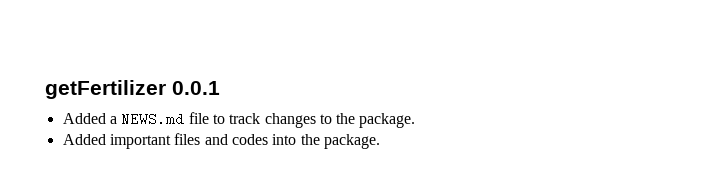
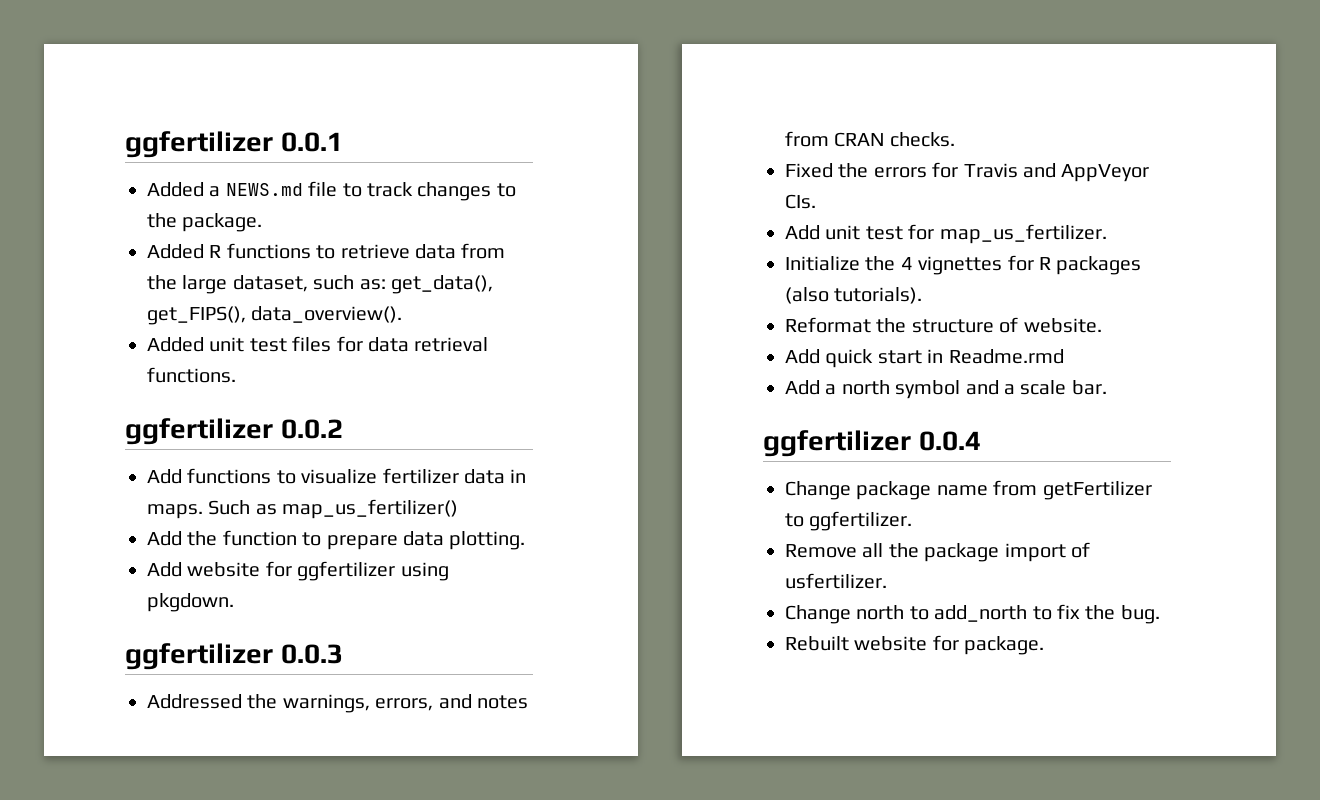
- getFertilizer 0.0.1
+ ggfertilizer 0.0.1
- Added important files and codes into the package.
+ Added R functions to retrieve data from the large dataset, such as: get_data(), get_FIPS(), data_overview().
+ Added unit test files for data retrieval functions.
+ ggfertilizer 0.0.2
+ Add functions to visualize fertilizer data in maps. Such as map_us_fertilizer()
+ Add the function to prepare data plotting.
+ Add website for ggfertilizer using pkgdown.
+ ggfertilizer 0.0.3
+ Addressed the warnings, errors, and notes from CRAN checks.
+ Fixed the errors for Travis and AppVeyor CIs.
+ Add unit test for map_us_fertilizer.
+ Initialize the 4 vignettes for R packages (also tutorials).
+ Reformat the structure of website.
+ Add quick start in Readme.rmd
+ Add a north symbol and a scale bar.
+ ggfertilizer 0.0.4
+ Change package name from getFertilizer to ggfertilizer.
+ Remove all the package import of usfertilizer.
+ Change north to add_north to fix the bug.
+ Rebuilt website for package.

